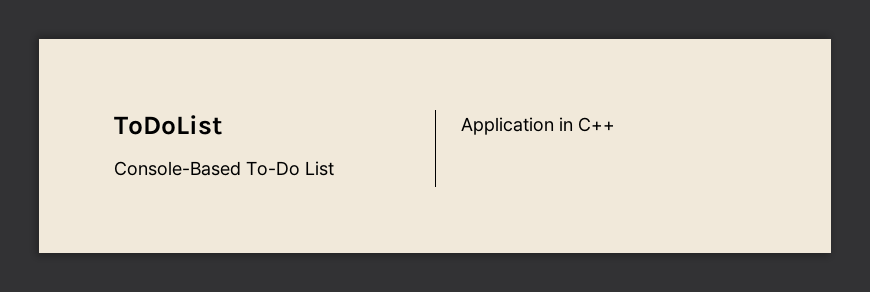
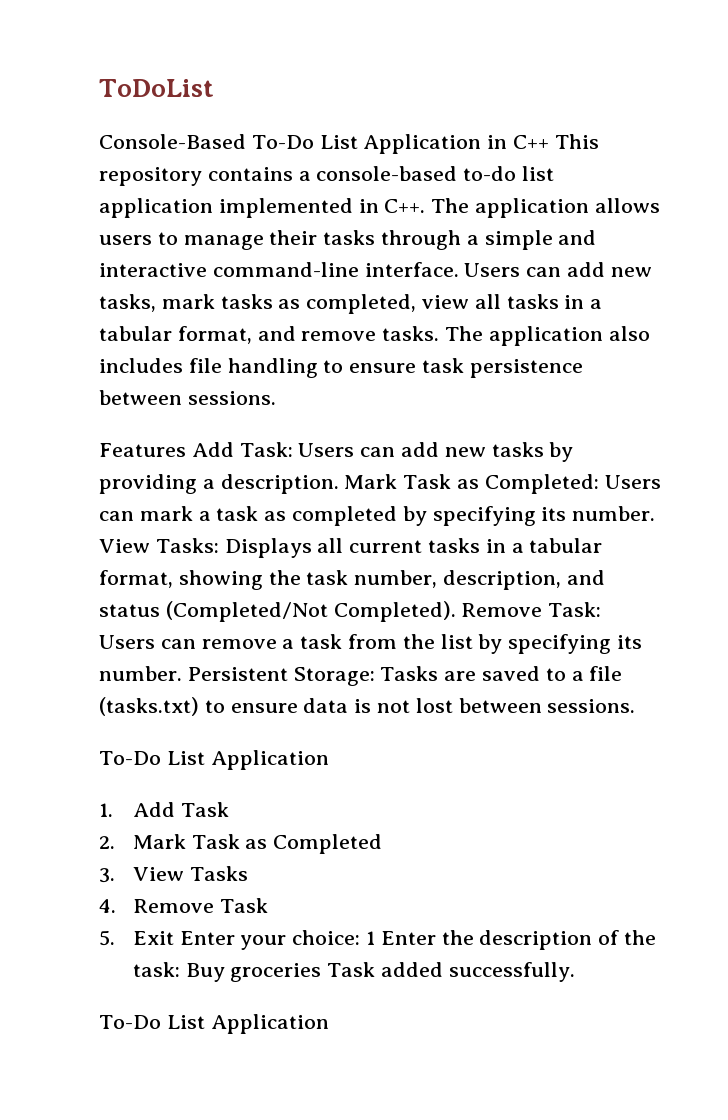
- Console-Based To-Do List Application in C++
+ Console-Based To-Do List Application in C++ This repository contains a console-based to-do list application implemented in C++. The application allows users to manage their tasks through a simple and interactive command-line interface. Users can add new tasks, mark tasks as completed, view all tasks in a tabular format, and remove tasks. The application also includes file handling to ensure task persistence between sessions.
+ Features Add Task: Users can add new tasks by providing a description. Mark Task as Completed: Users can mark a task as completed by specifying its number. View Tasks: Displays all current tasks in a tabular format, showing the task number, description, and status (Completed/Not Completed). Remove Task: Users can remove a task from the list by specifying its number. Persistent Storage: Tasks are saved to a file (tasks.txt) to ensure data is not lost between sessions.
+ To-Do List Application
+ 1. Add Task
+ 2. Mark Task as Completed
+ 3. View Tasks
+ 4. Remove Task
+ 5. Exit Enter your choice: 1 Enter the description of the task: Buy groceries Task added successfully.
+ To-Do List Application

